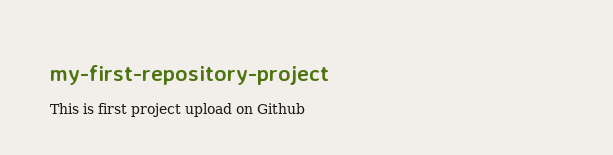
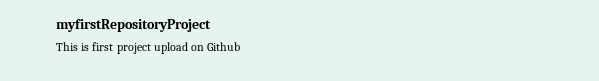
- my-first-repository-project
+ myfirstRepositoryProject

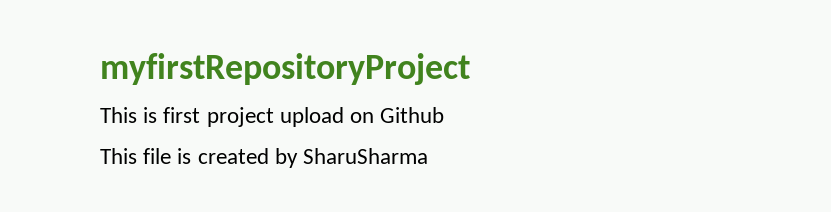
+ This file is created by SharuSharma

